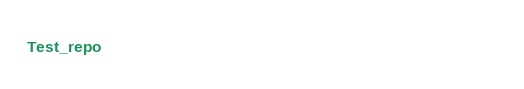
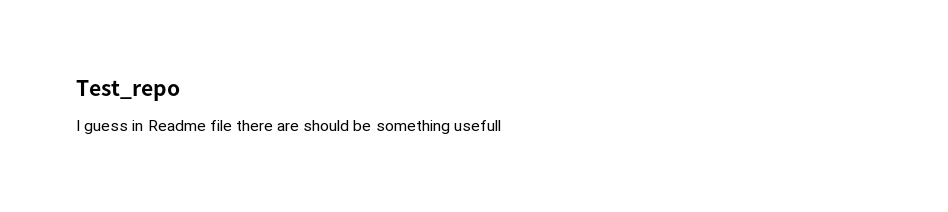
+ I guess in Readme file there are should be something usefull

